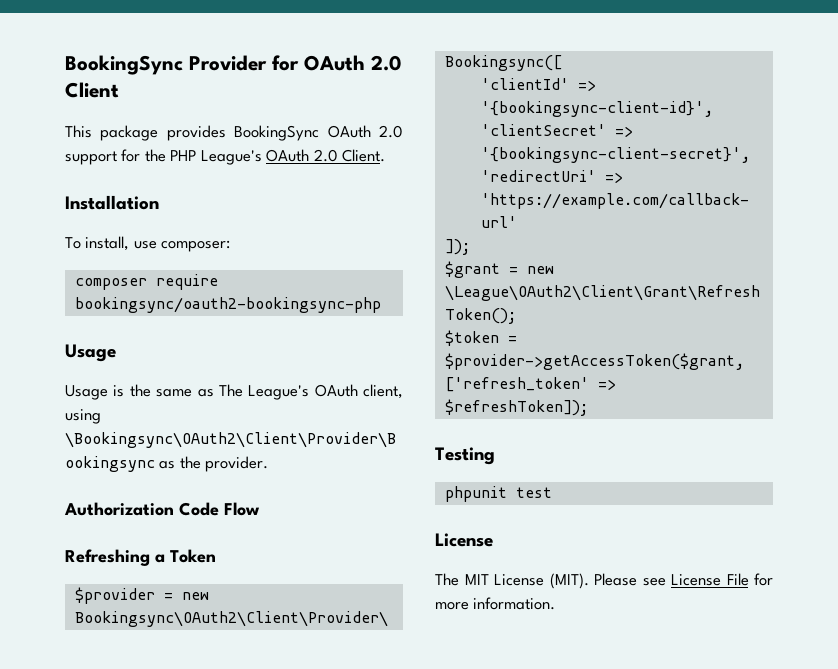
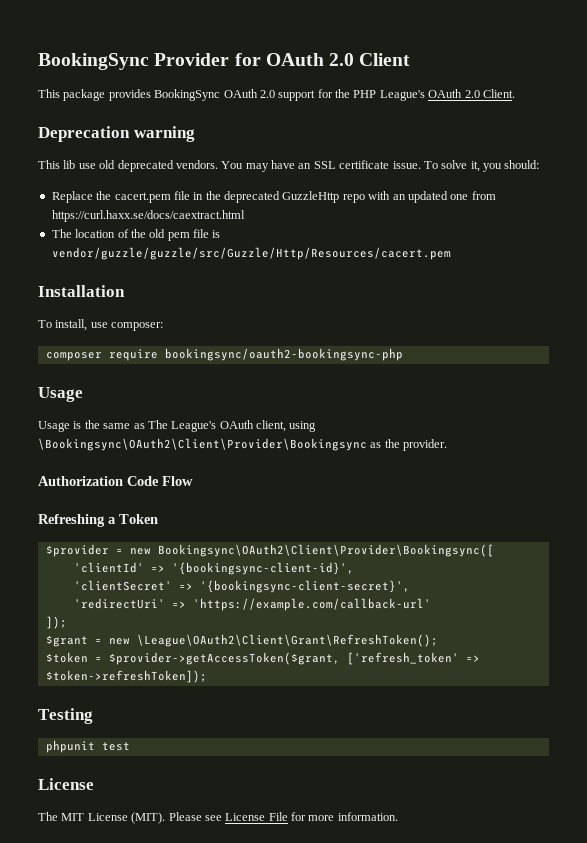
+ Deprecation warning
+ This lib use old deprecated vendors. You may have an SSL certificate issue. To solve it, you should:
+ Replace the cacert.pem file in the deprecated GuzzleHttp repo with an updated one from https://curl.haxx.se/docs/caextract.html
+ The location of the old pem file is vendor/guzzle/guzzle/src/Guzzle/Http/Resources/cacert.pem
- $token = $provider->getAccessToken($grant, ['refresh_token' => $refreshToken]);
+ $token = $provider->getAccessToken($grant, ['refresh_token' => $token->refreshToken]);

